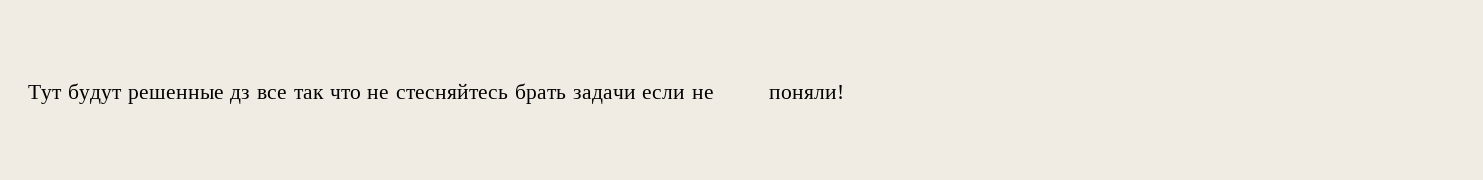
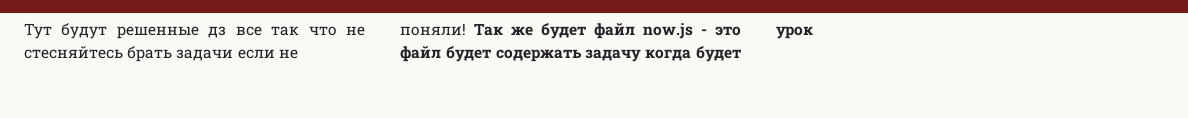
+ Так же будет файл now.js - это файл будет содержать задачу когда будет урок

